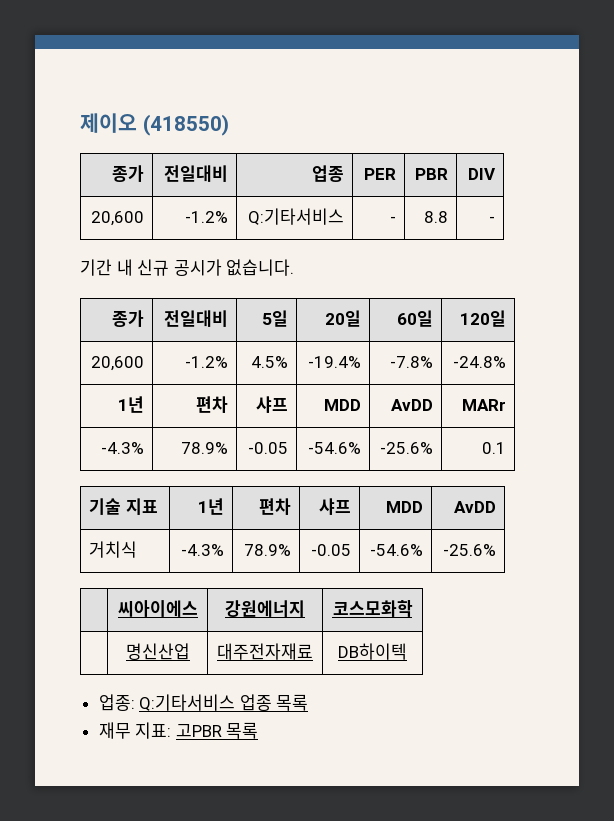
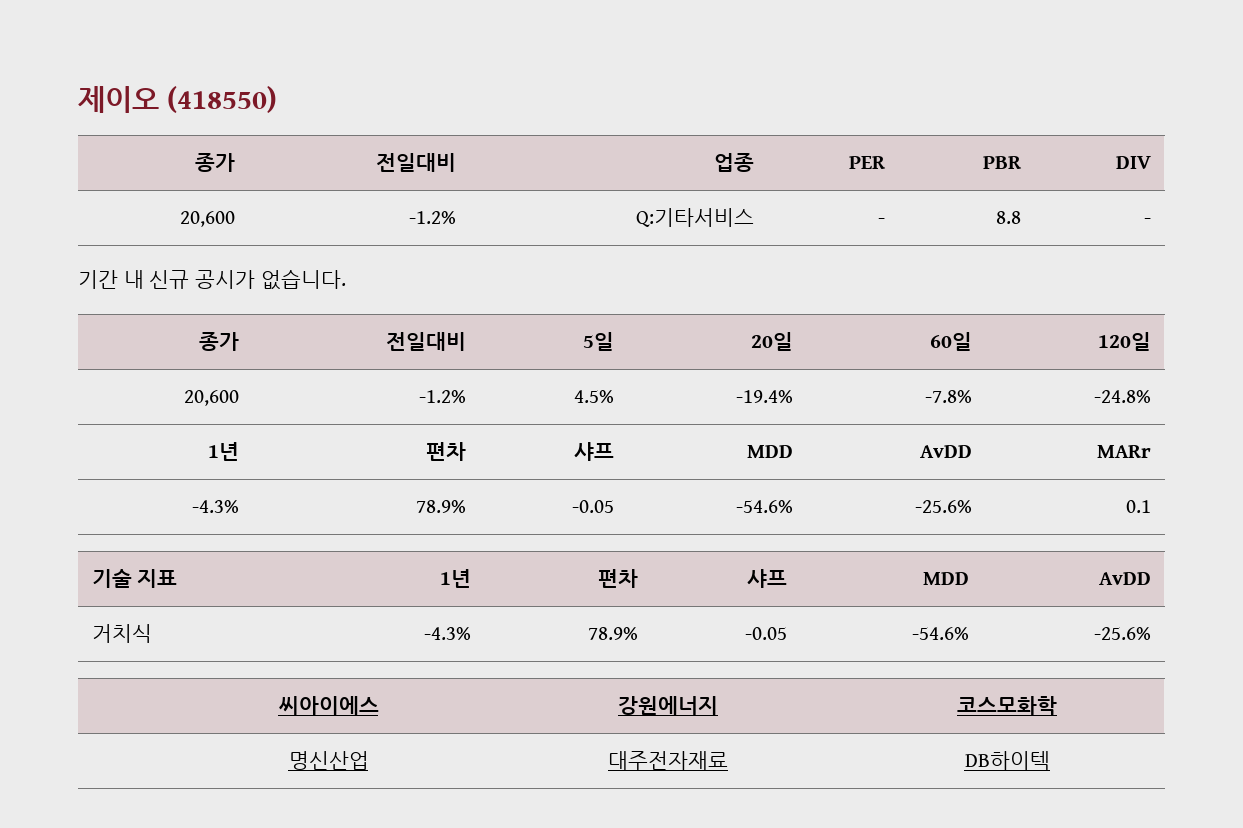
- 업종: Q:기타서비스 업종 목록
- 재무 지표: 고PBR 목록

